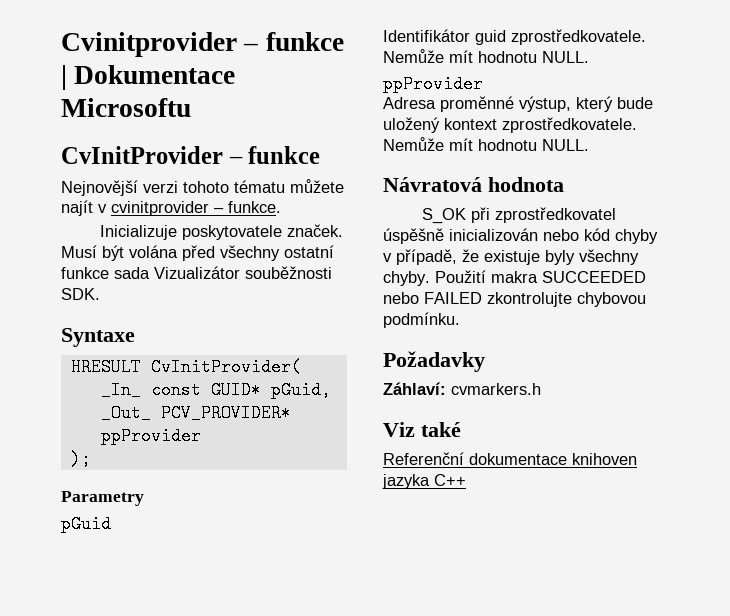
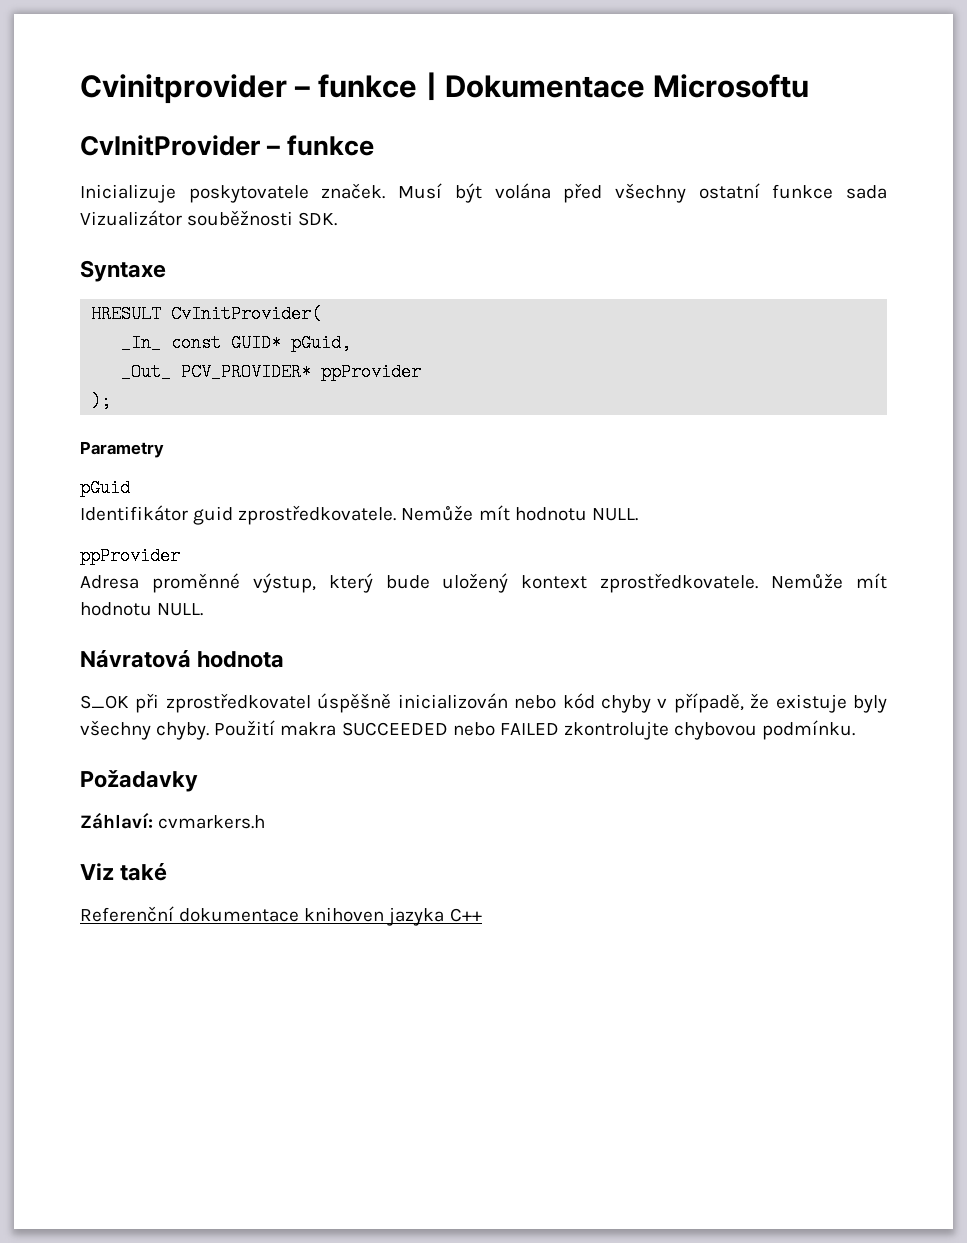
- Nejnovější verzi tohoto tématu můžete najít v cvinitprovider – funkce.

